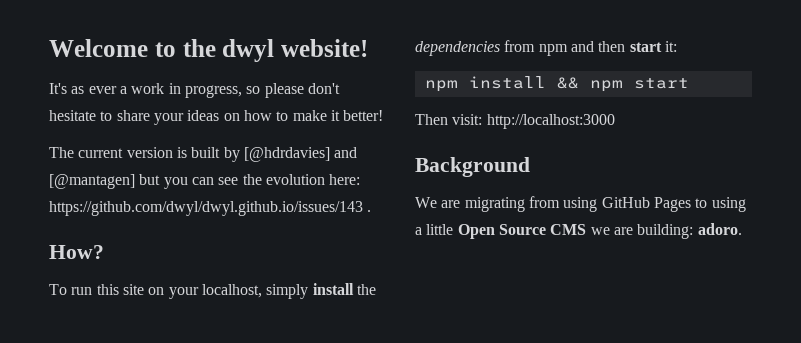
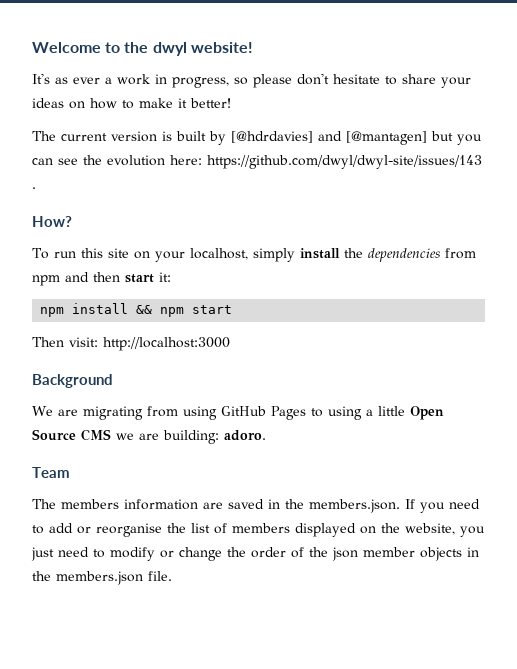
- The current version is built by [@hdrdavies] and [@mantagen] but you can see the evolution here: https://github.com/dwyl/dwyl.github.io/issues/143 .
+ The current version is built by [@hdrdavies] and [@mantagen] but you can see the evolution here: https://github.com/dwyl/dwyl-site/issues/143 .
+ Team
+ The members information are saved in the members.json. If you need to add or reorganise the list of members displayed on the website, you just need to modify or change the order of the json member objects in the members.json file.

